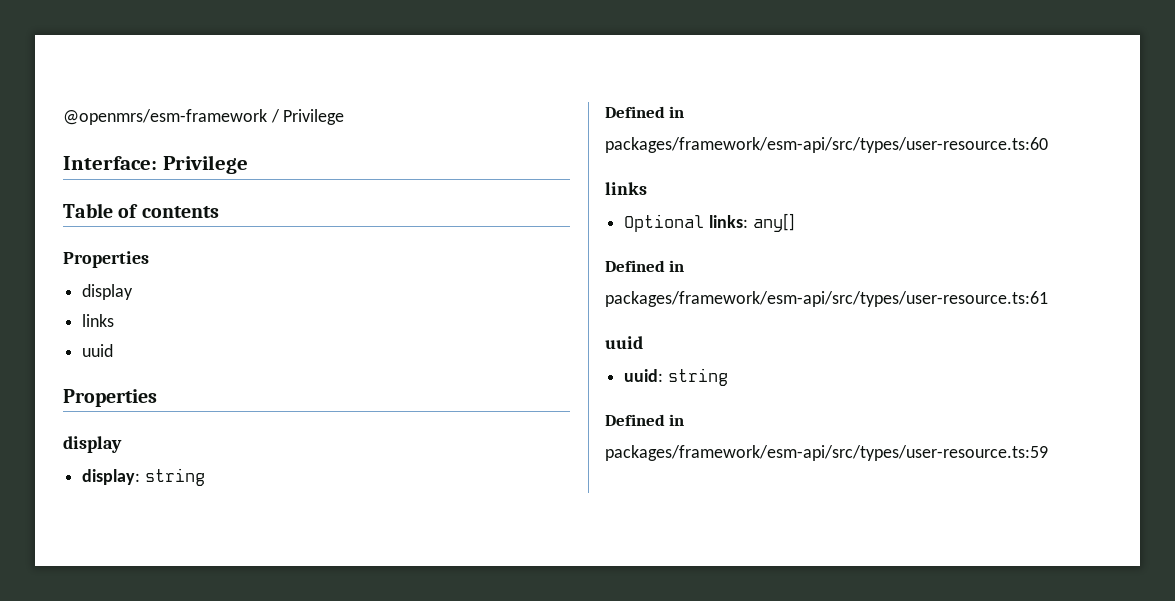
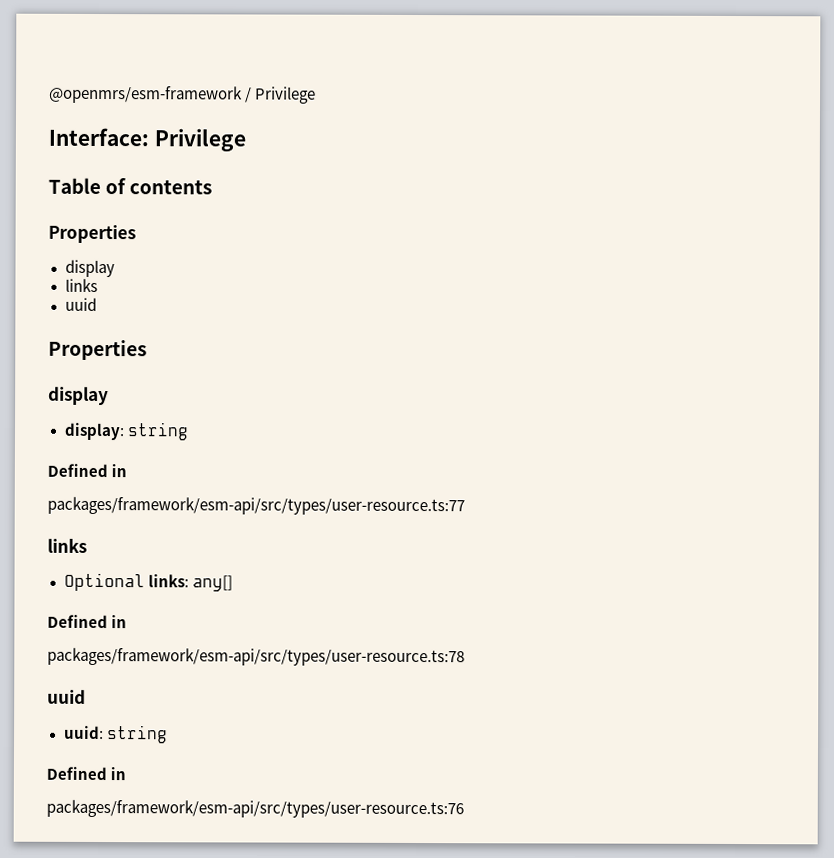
- packages/framework/esm-api/src/types/user-resource.ts:60
+ packages/framework/esm-api/src/types/user-resource.ts:77
- packages/framework/esm-api/src/types/user-resource.ts:61
+ packages/framework/esm-api/src/types/user-resource.ts:78
- packages/framework/esm-api/src/types/user-resource.ts:59
+ packages/framework/esm-api/src/types/user-resource.ts:76

